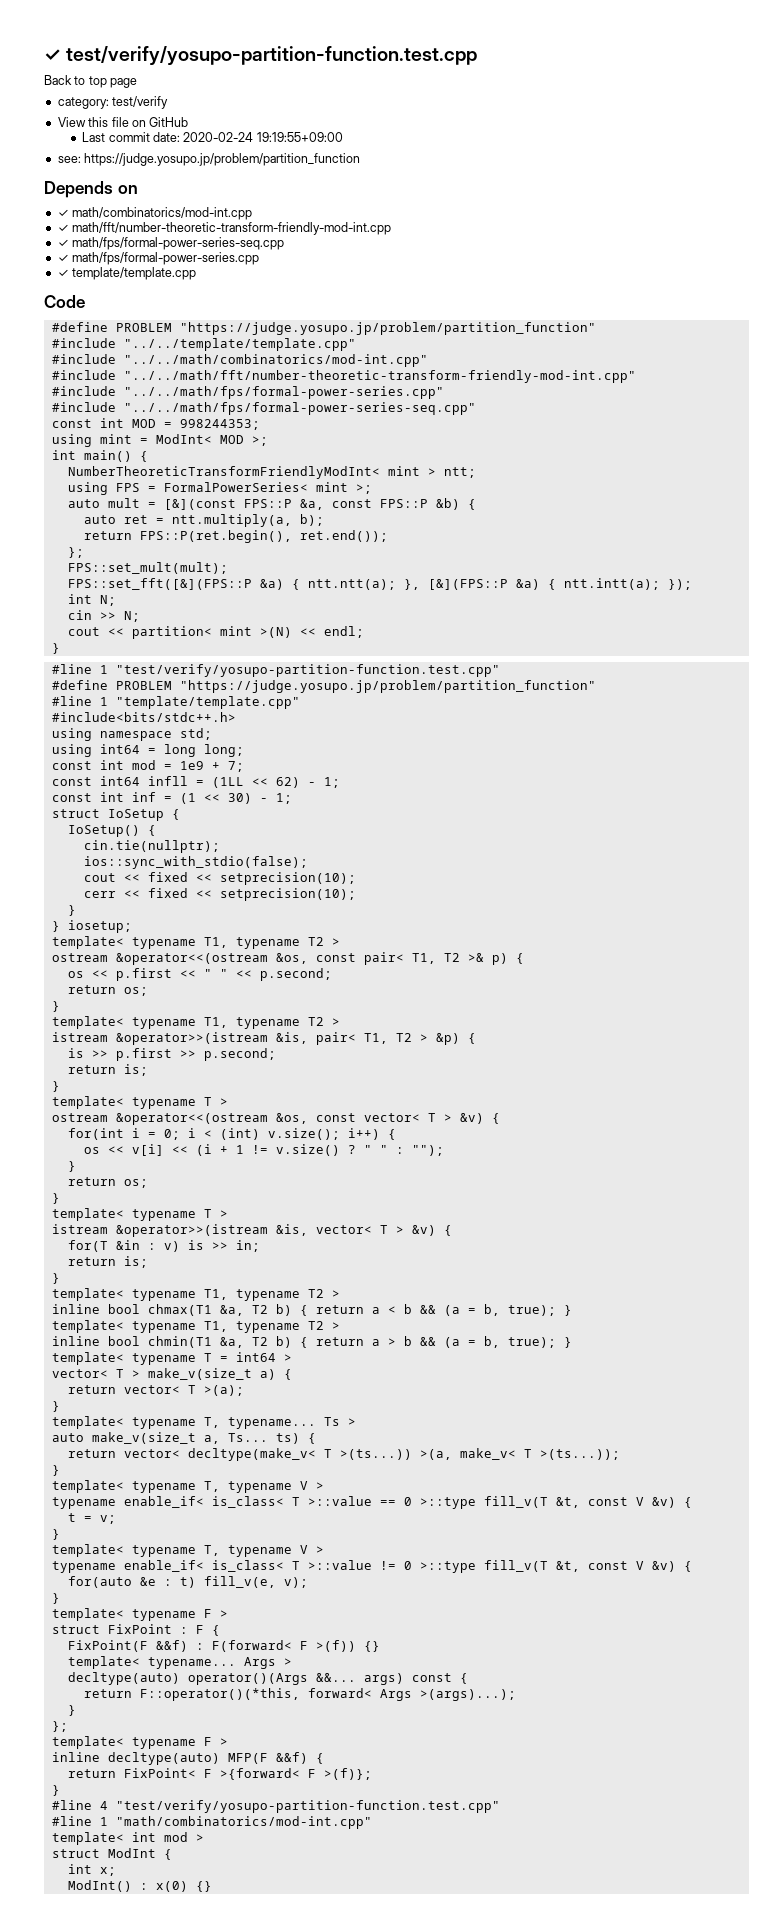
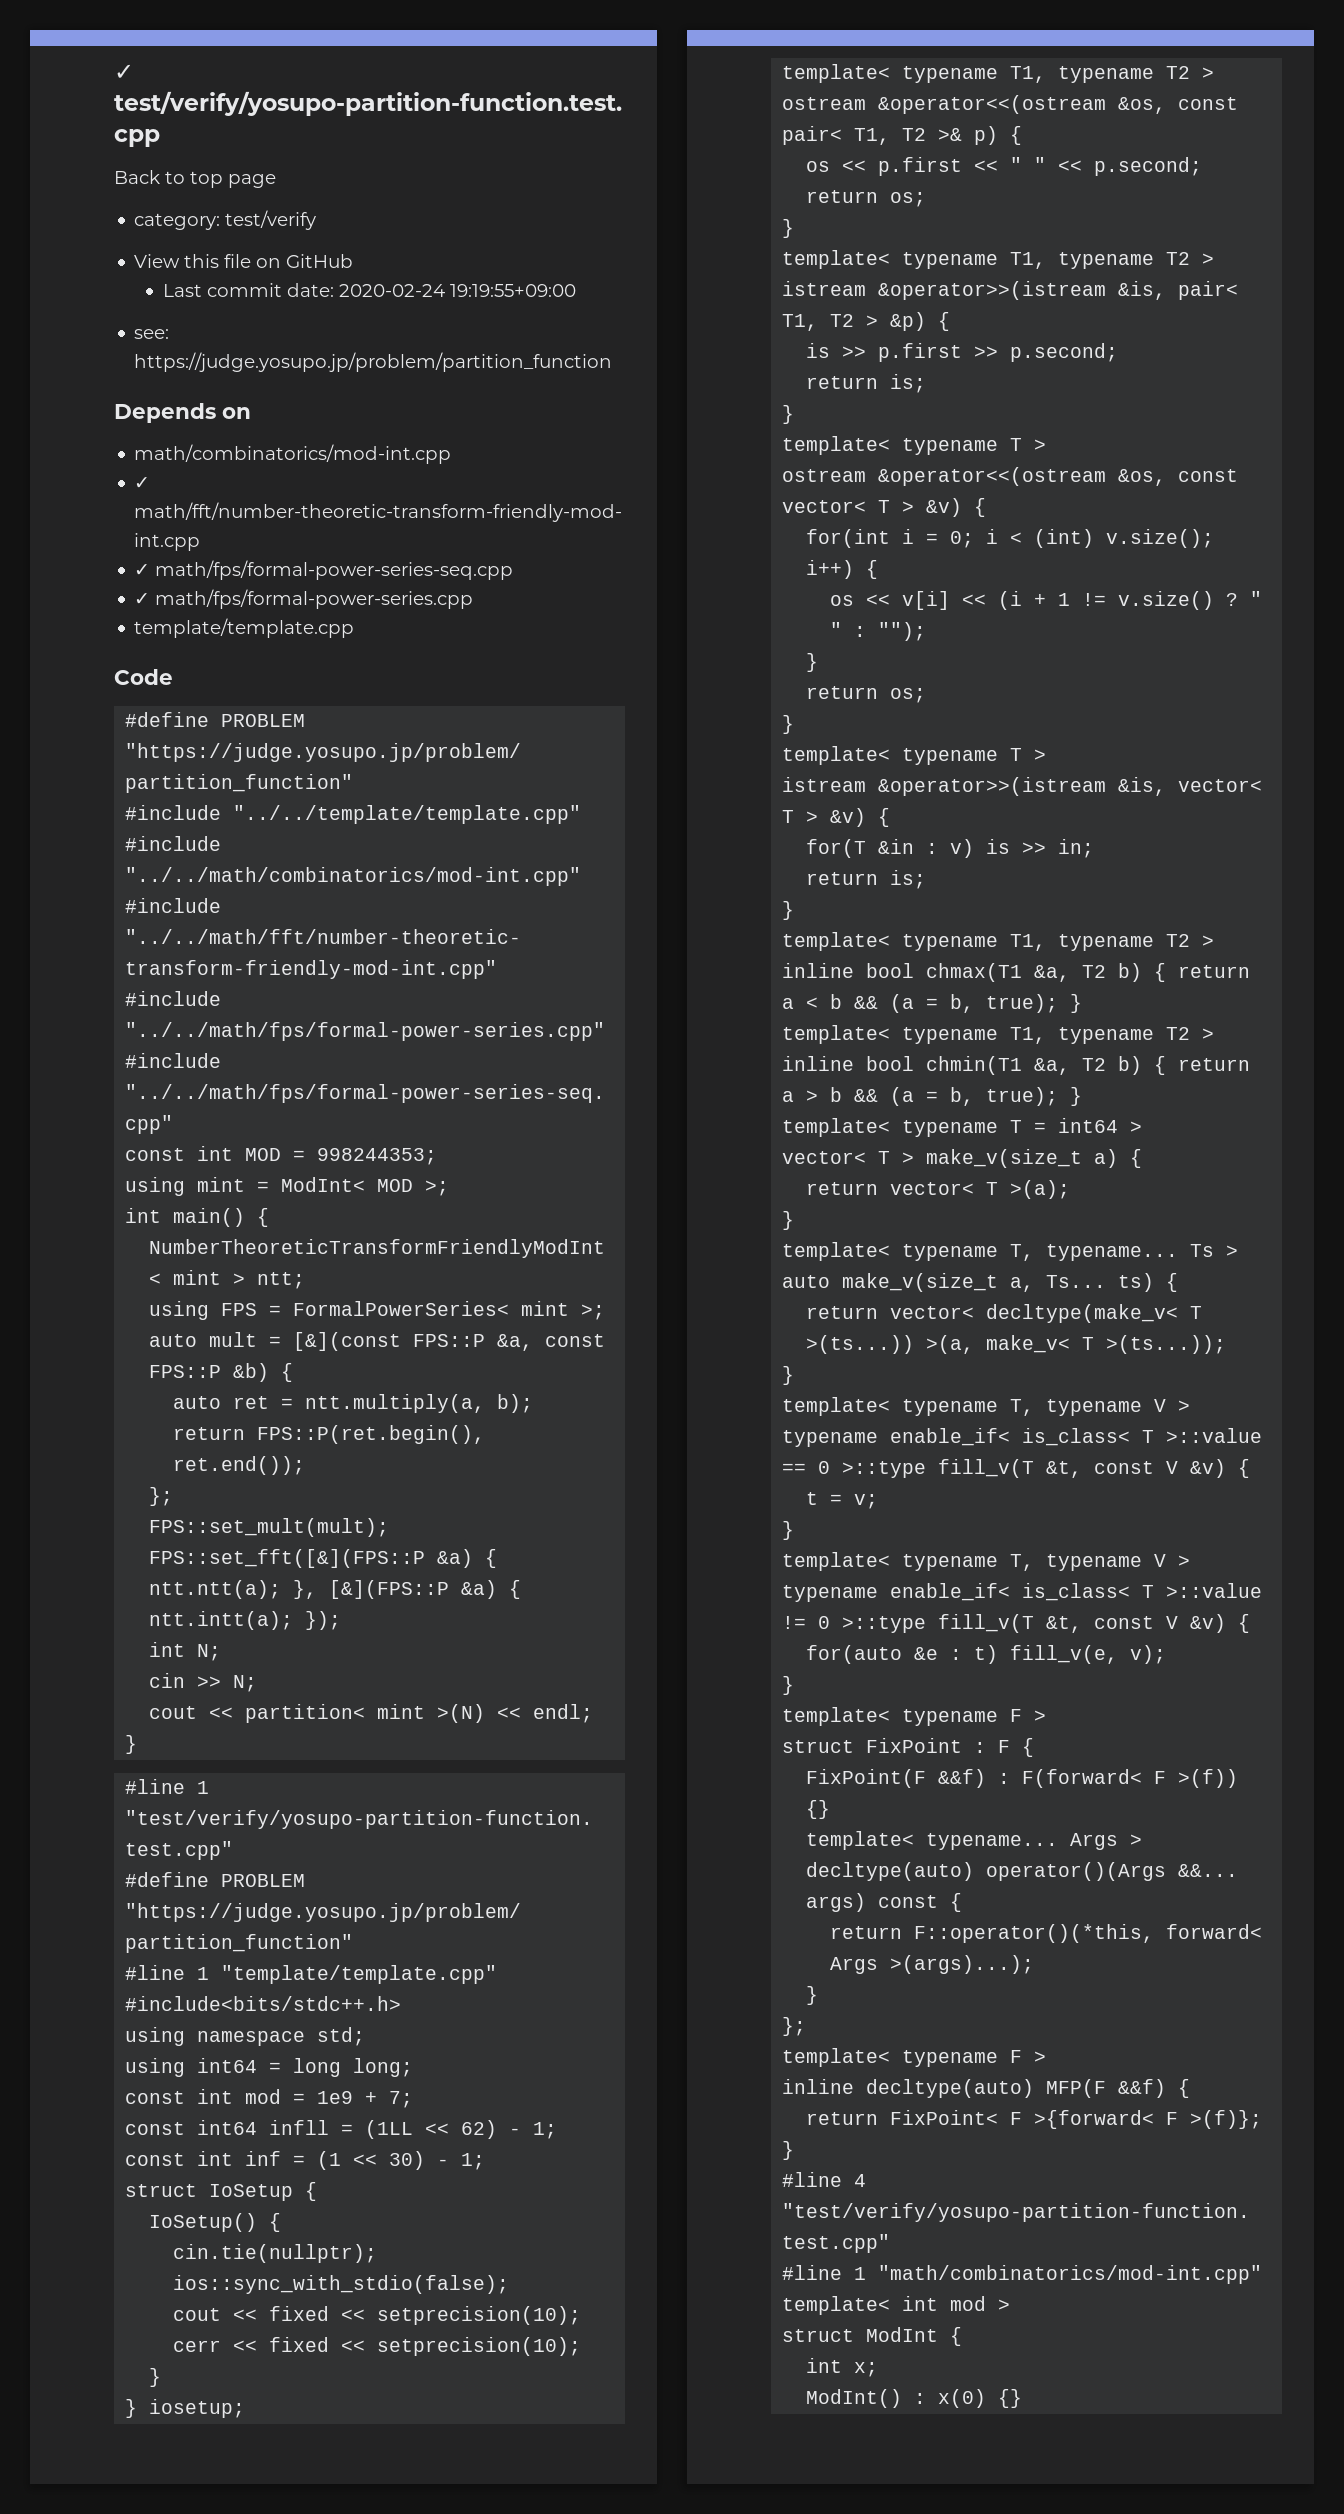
- ✓ math/combinatorics/mod-int.cpp
+ math/combinatorics/mod-int.cpp
- ✓ template/template.cpp
+ template/template.cpp

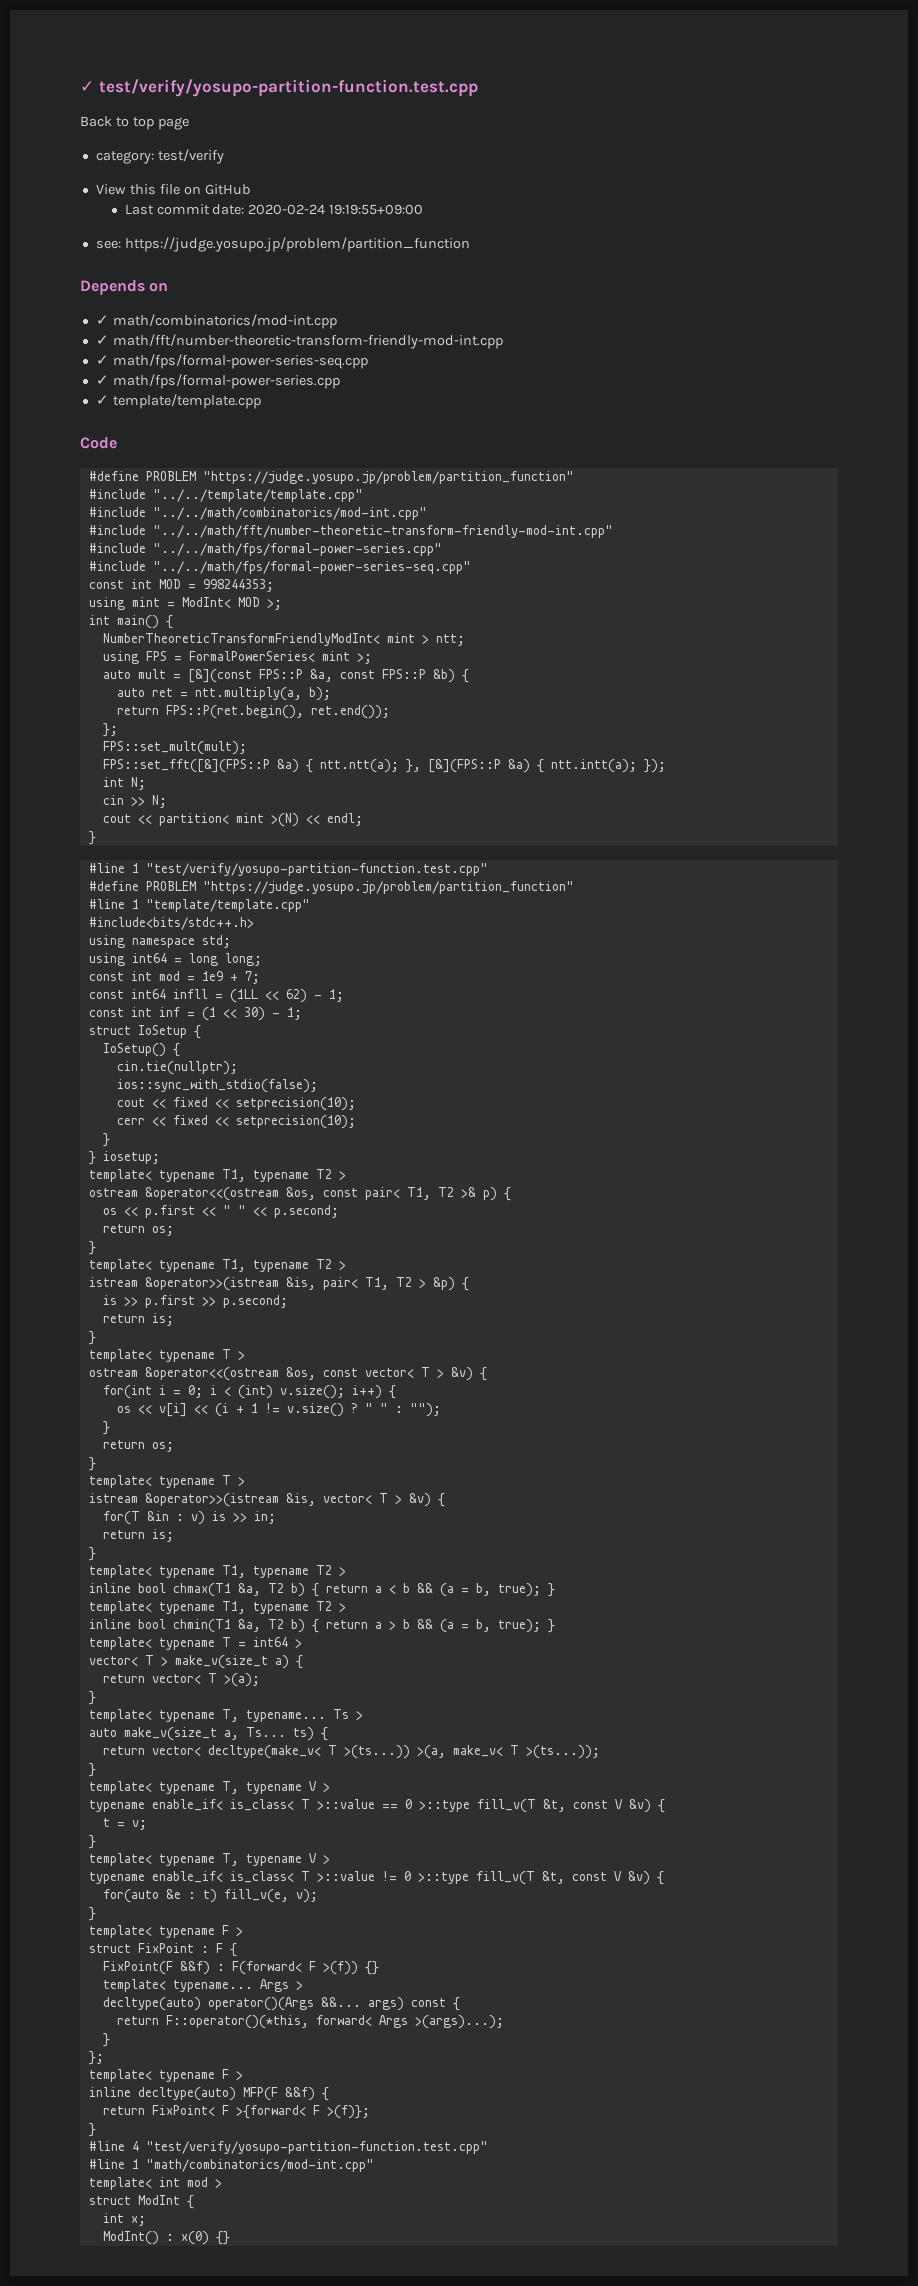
- math/combinatorics/mod-int.cpp
+ ✓ math/combinatorics/mod-int.cpp
- template/template.cpp
+ ✓ template/template.cpp

